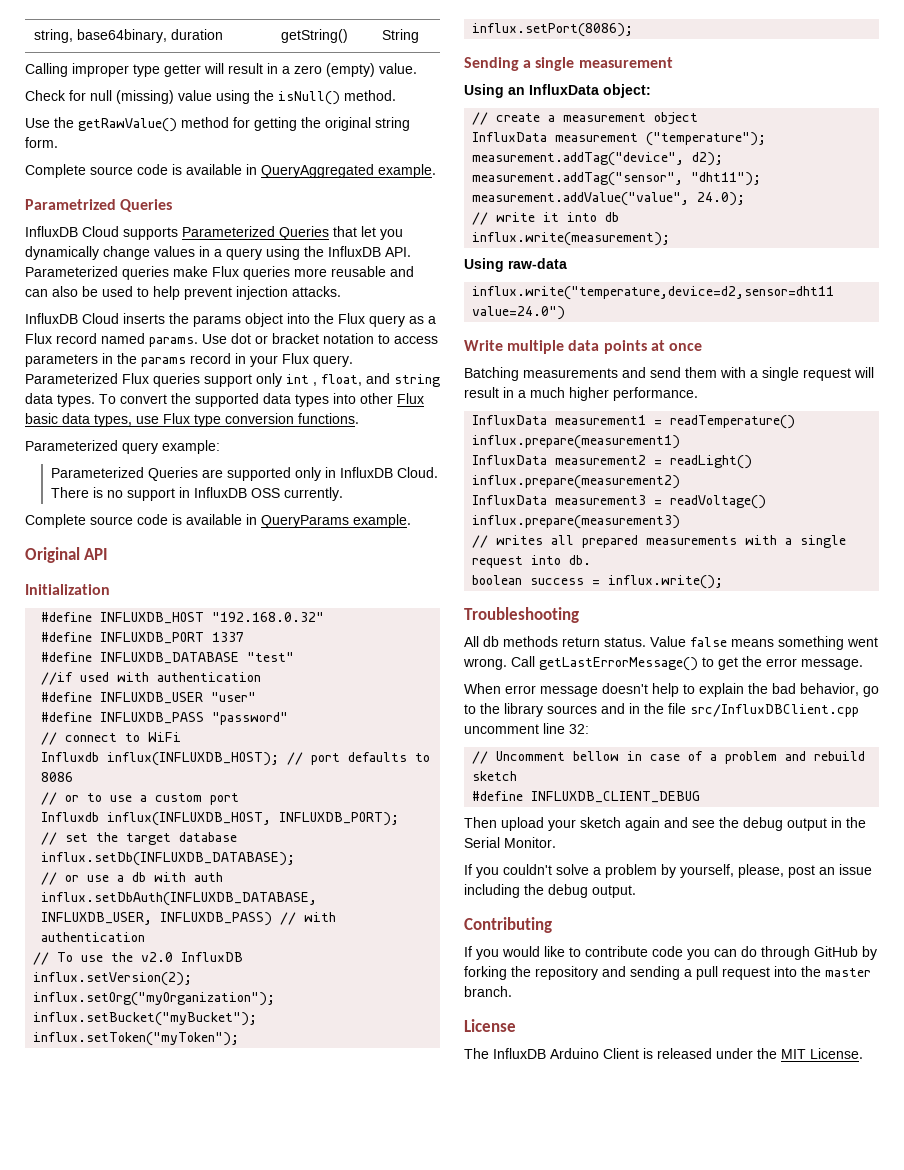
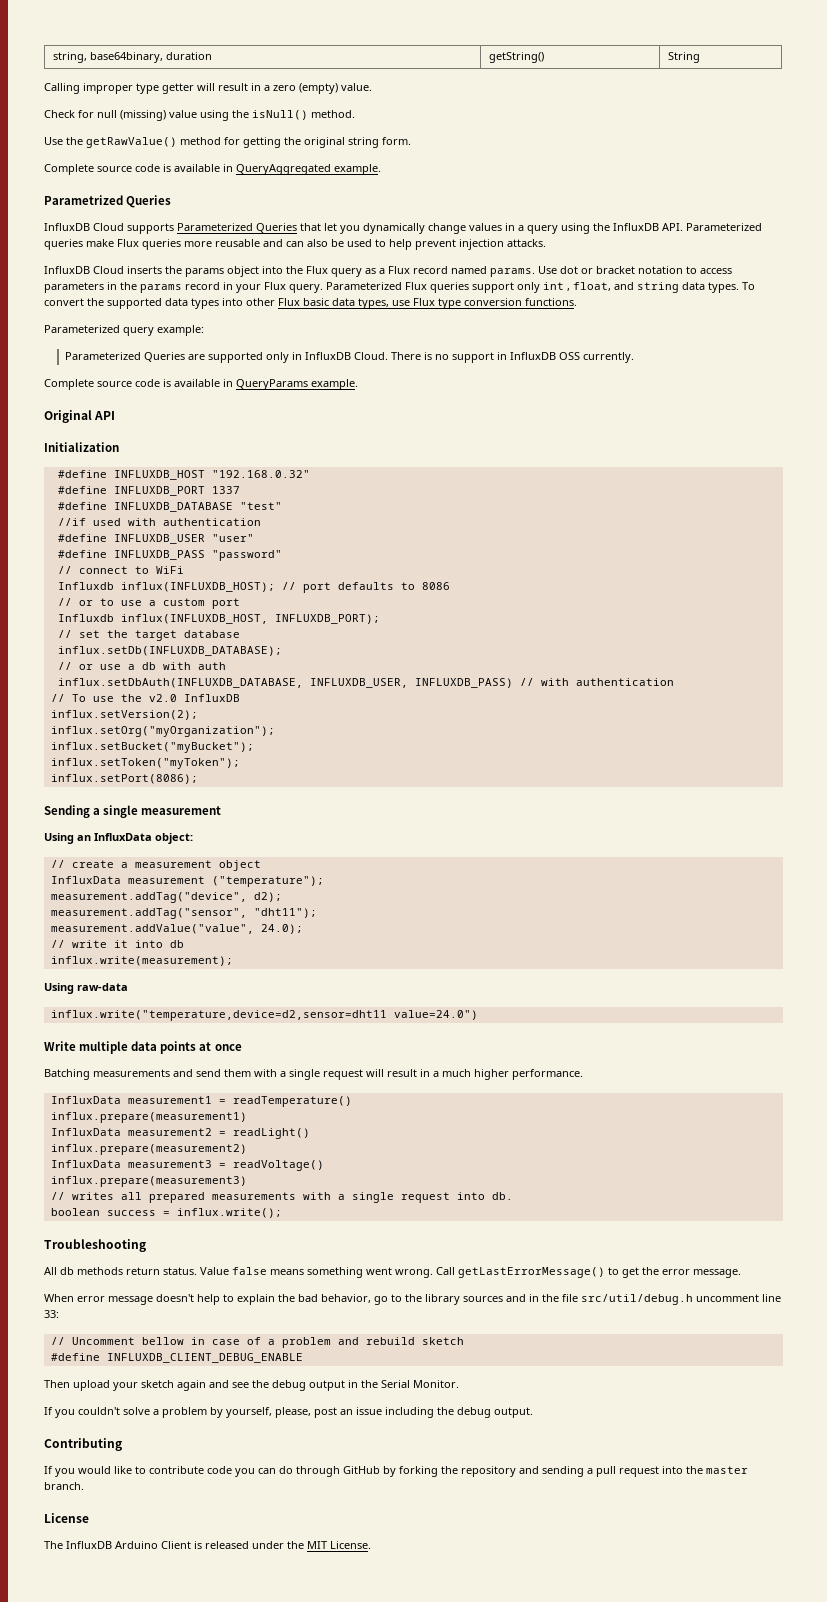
- When error message doesn't help to explain the bad behavior, go to the library sources and in the file src/InfluxDBClient.cpp uncomment line 32:
+ When error message doesn't help to explain the bad behavior, go to the library sources and in the file src/util/debug.h uncomment line 33:
- #define INFLUXDB_CLIENT_DEBUG
+ #define INFLUXDB_CLIENT_DEBUG_ENABLE

